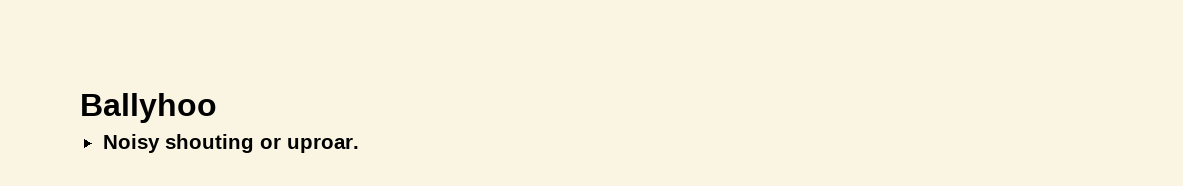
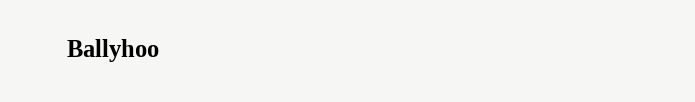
- Noisy shouting or uproar.

